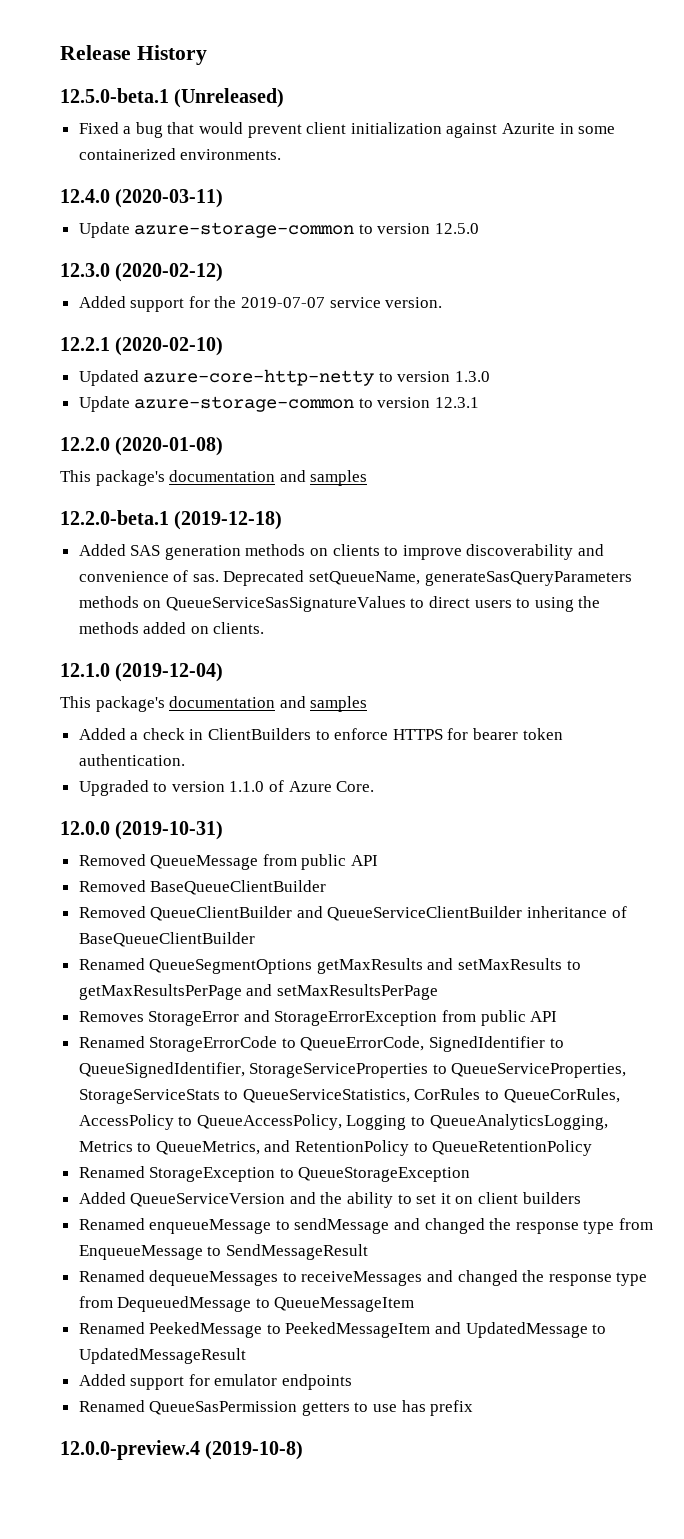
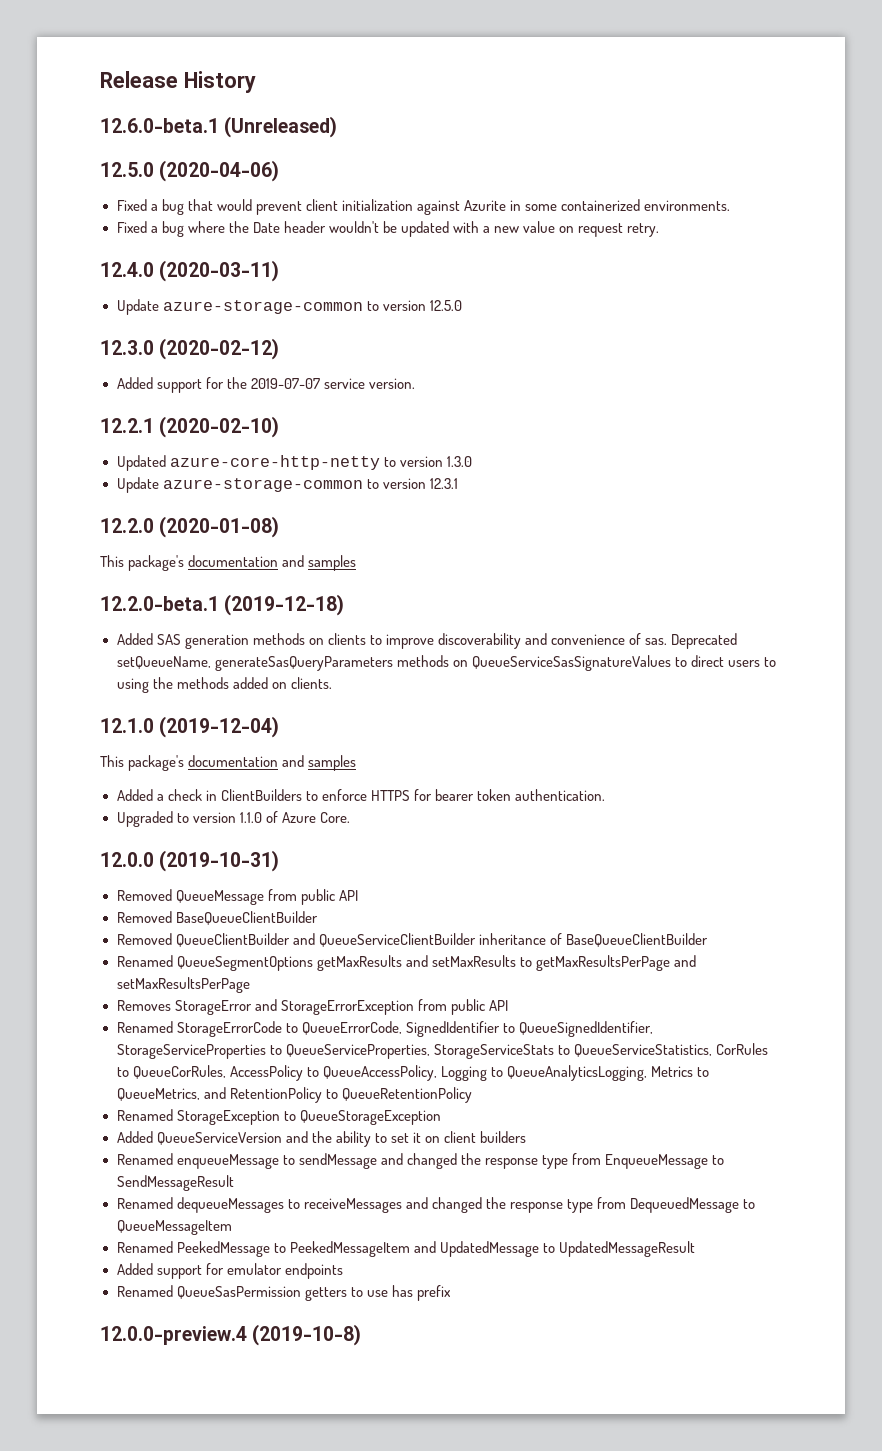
- 12.5.0-beta.1 (Unreleased)
+ 12.6.0-beta.1 (Unreleased)
+ 12.5.0 (2020-04-06)
+ Fixed a bug where the Date header wouldn't be updated with a new value on request retry.

